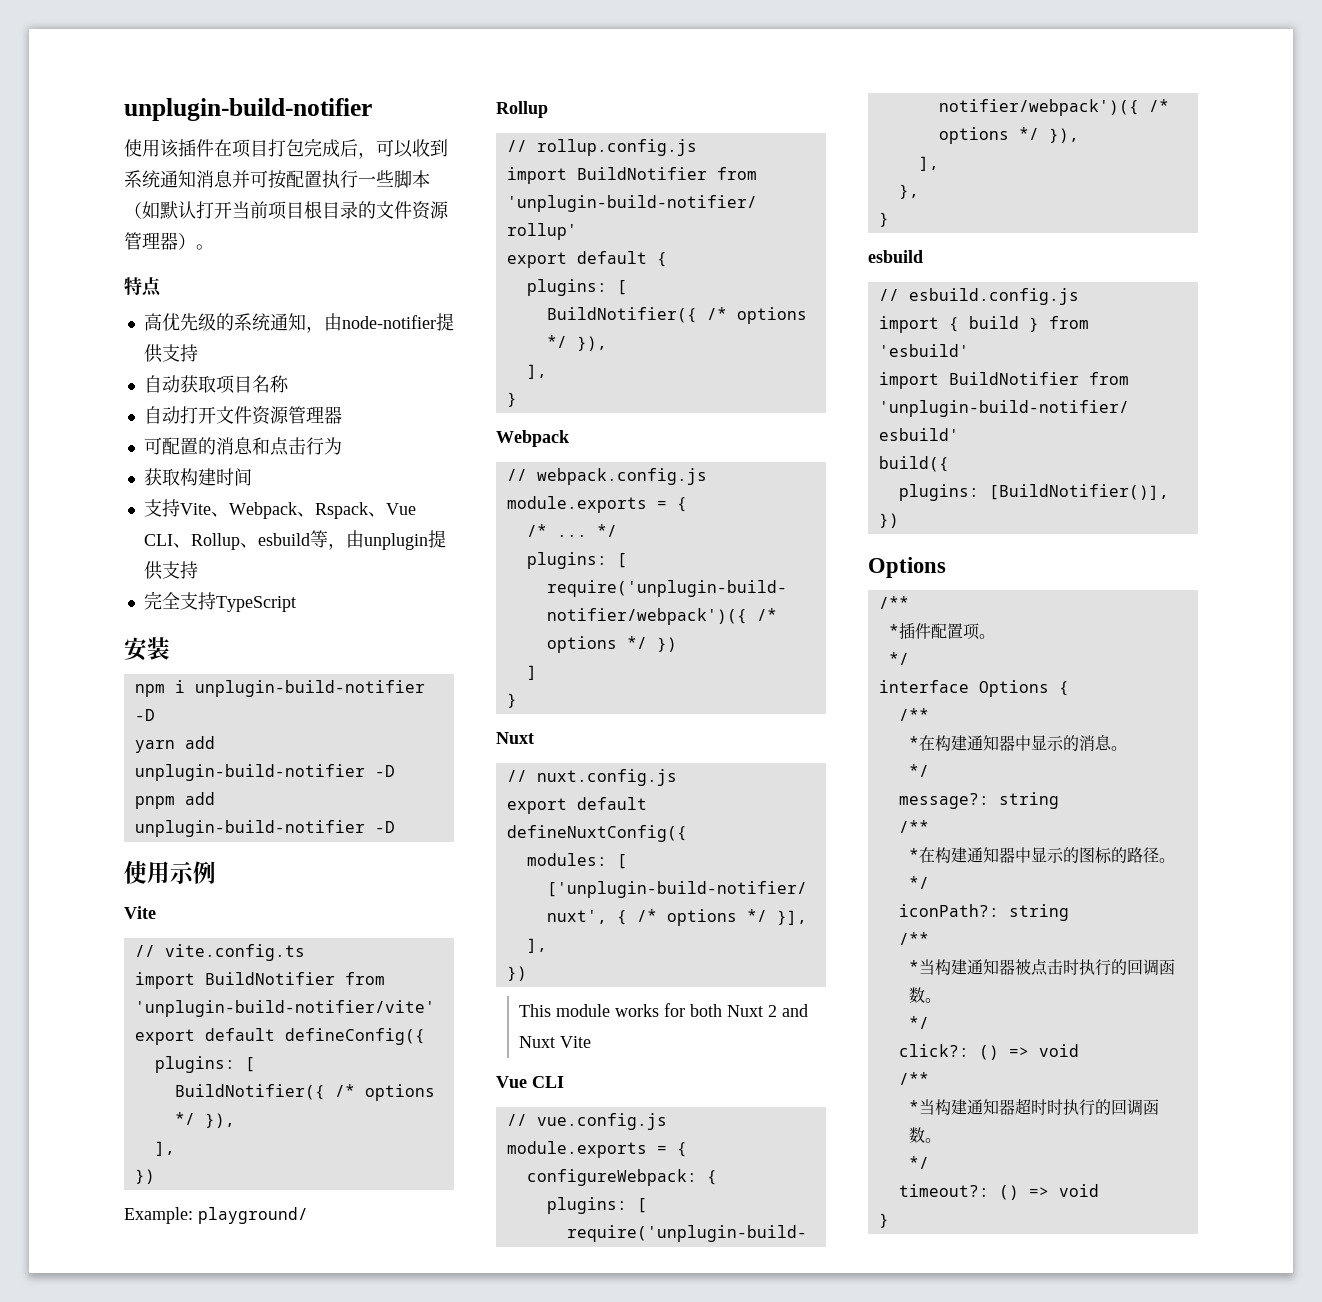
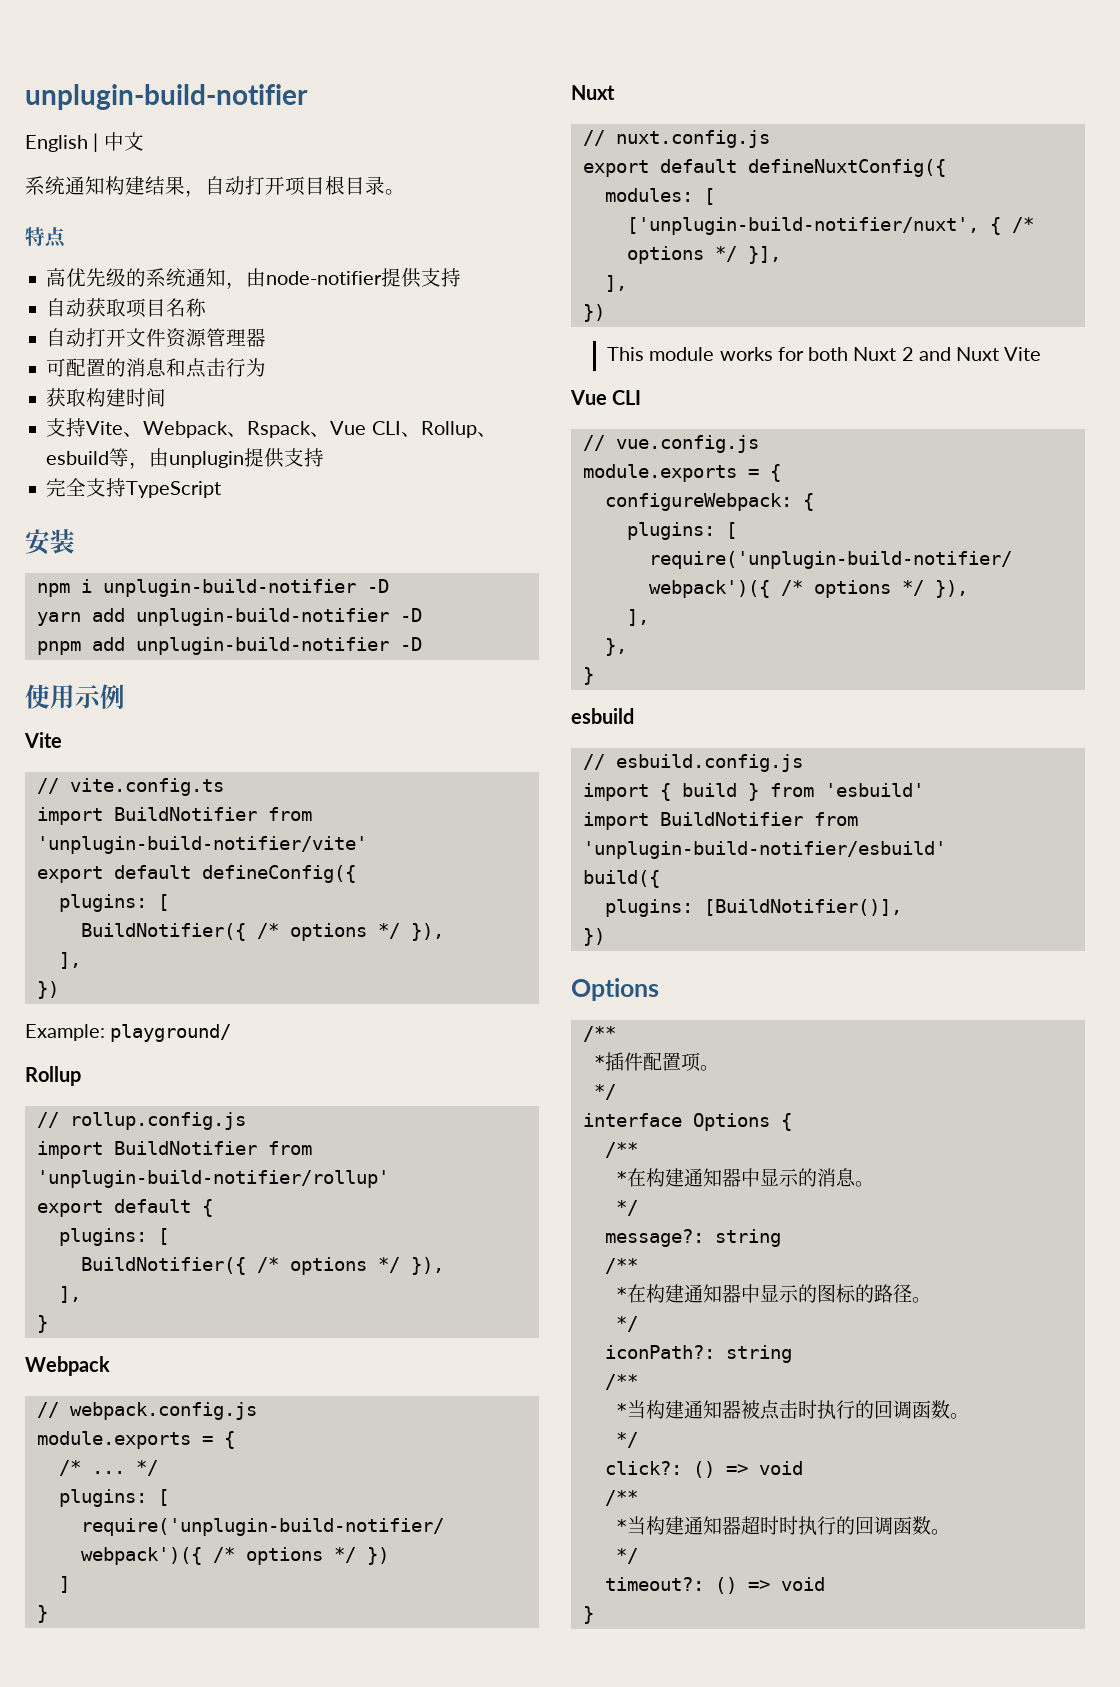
- 使用该插件在项目打包完成后，可以收到系统通知消息并可按配置执行一些脚本（如默认打开当前项目根目录的文件资源管理器）。
+ English | 中文
+ 系统通知构建结果，自动打开项目根目录。

